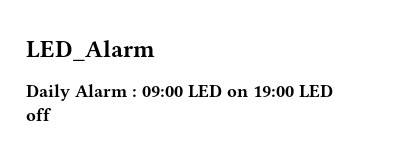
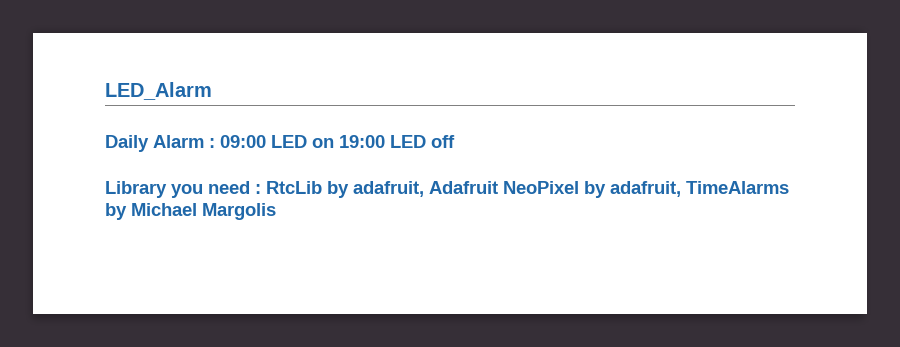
+ Library you need : RtcLib by adafruit, Adafruit NeoPixel by adafruit, TimeAlarms by Michael Margolis

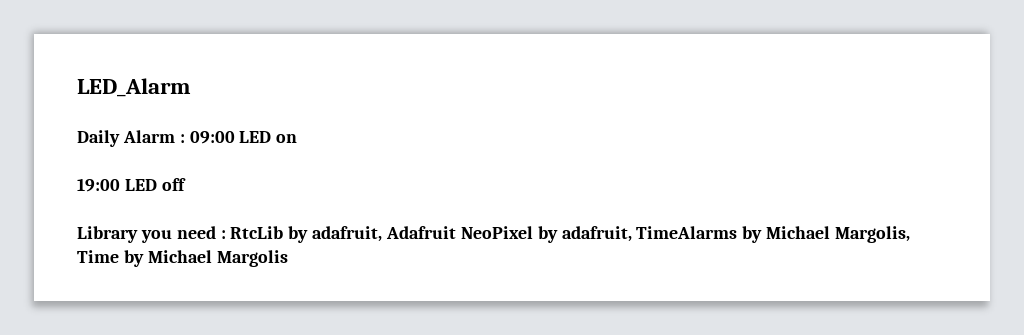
- Daily Alarm : 09:00 LED on 19:00 LED off
+ Daily Alarm : 09:00 LED on
+ 19:00 LED off
- Library you need : RtcLib by adafruit, Adafruit NeoPixel by adafruit, TimeAlarms by Michael Margolis
+ Library you need : RtcLib by adafruit, Adafruit NeoPixel by adafruit, TimeAlarms by Michael Margolis, Time by Michael Margolis

